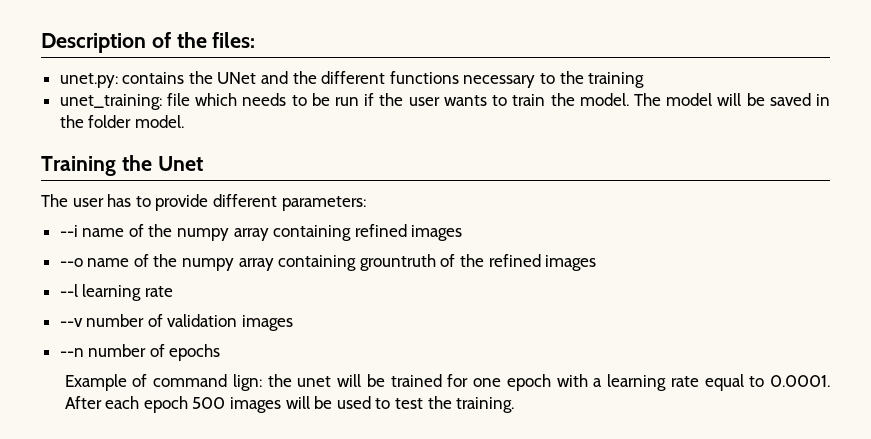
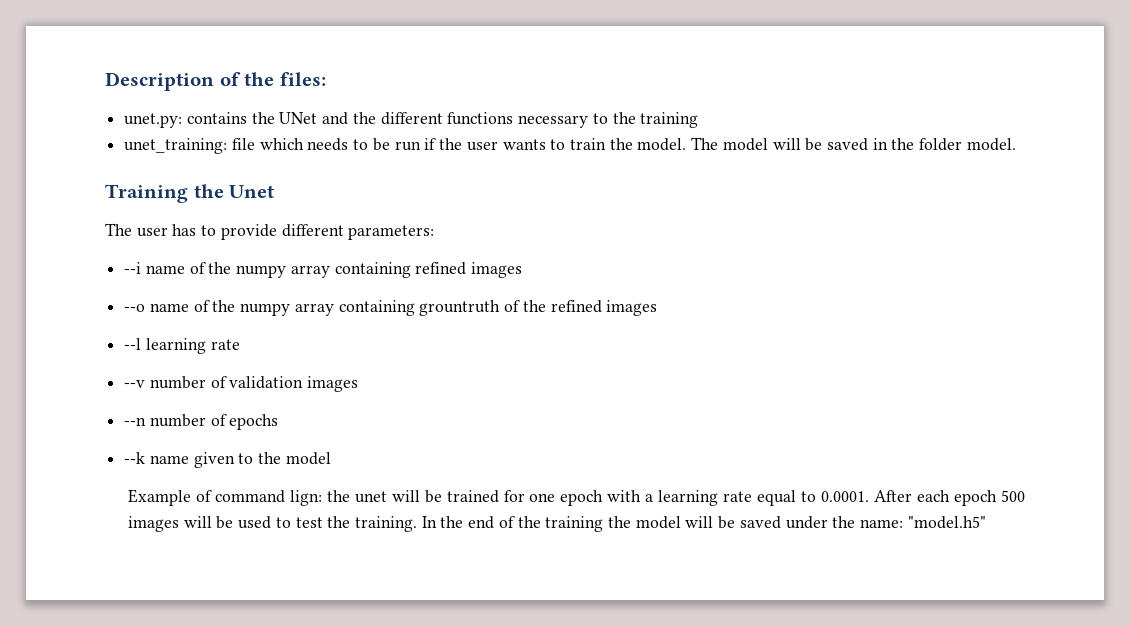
+ --k name given to the model
+ In the end of the training the model will be saved under the name: "model.h5"

